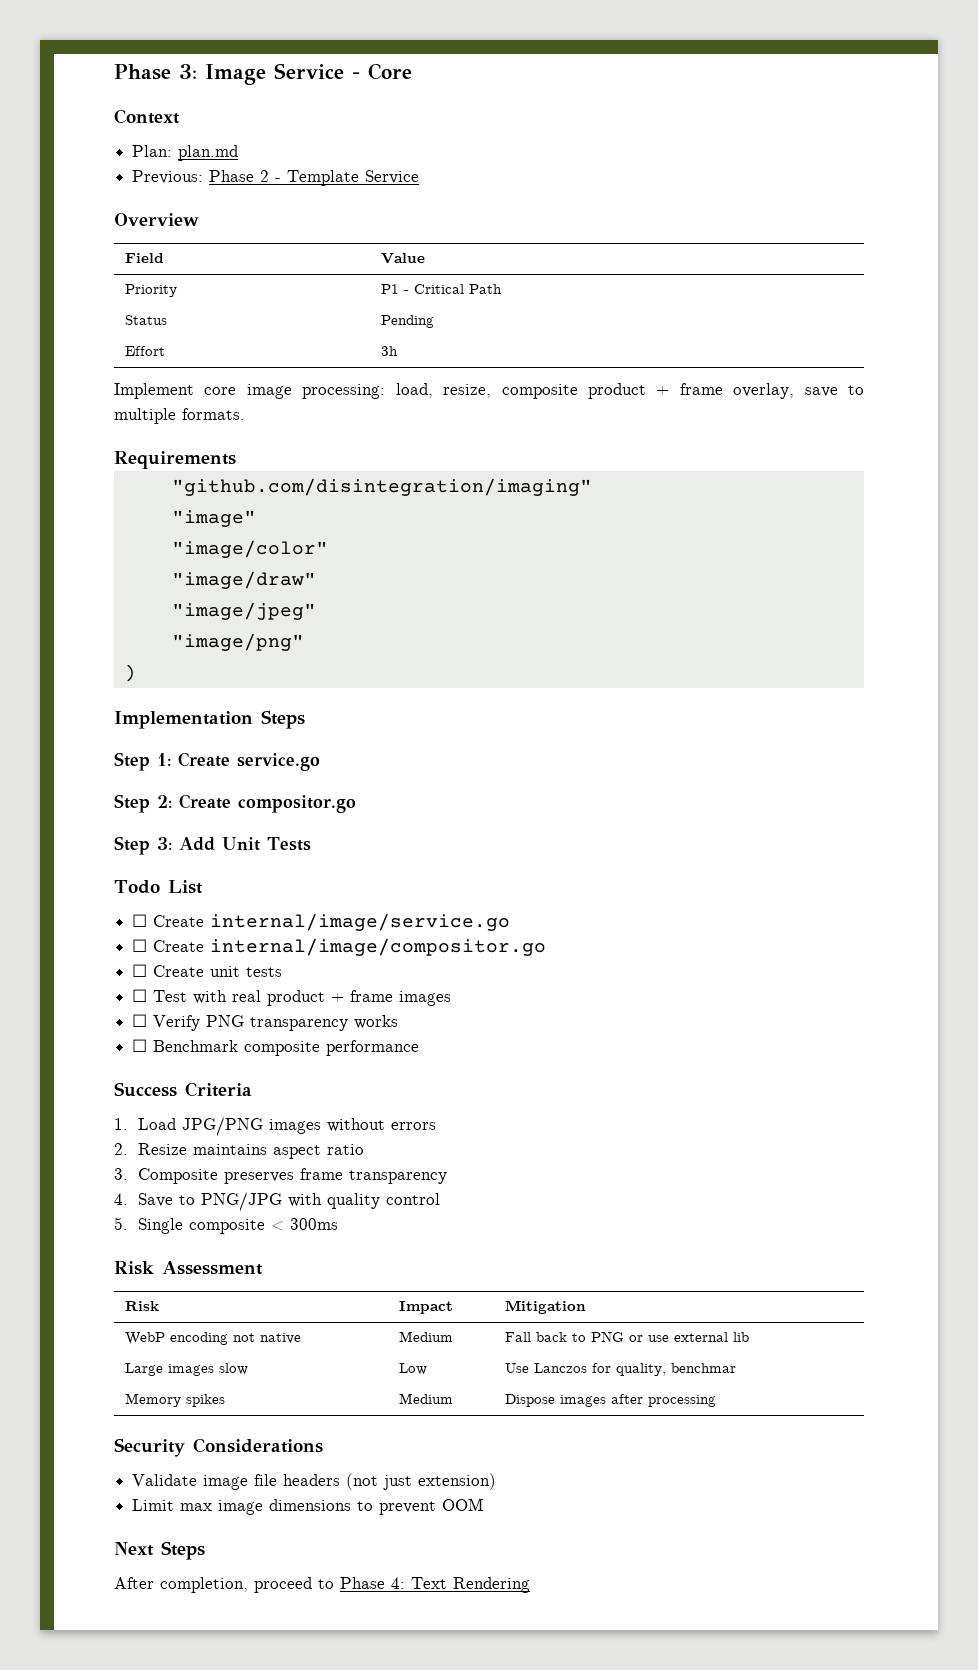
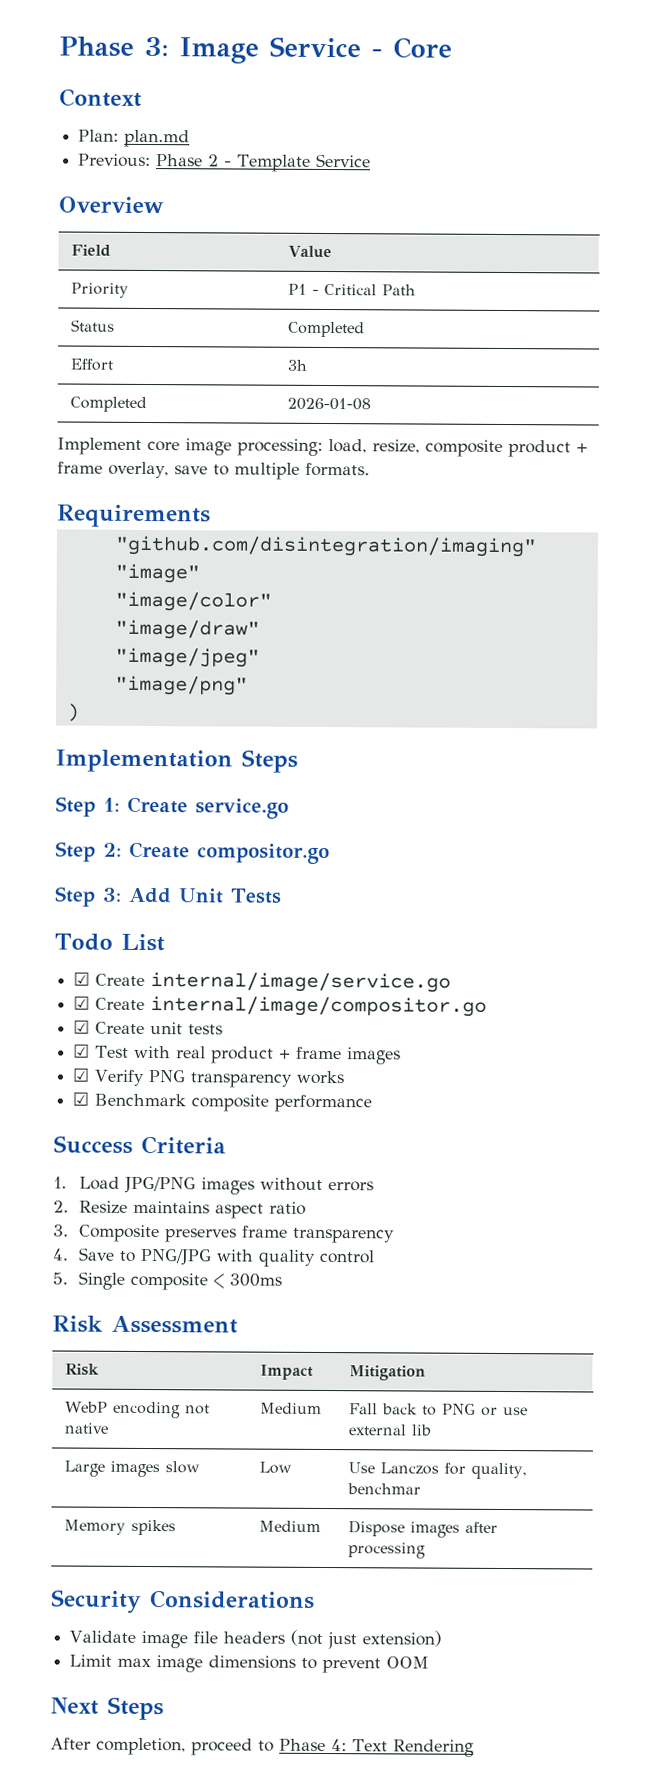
- Status | Pending
+ Status | Completed
+ Completed | 2026-01-08
- ☐ Create internal/image/service.go
+ ☑ Create internal/image/service.go
- ☐ Create internal/image/compositor.go
+ ☑ Create internal/image/compositor.go
- ☐ Create unit tests
+ ☑ Create unit tests
- ☐ Test with real product + frame images
+ ☑ Test with real product + frame images
- ☐ Verify PNG transparency works
+ ☑ Verify PNG transparency works
- ☐ Benchmark composite performance
+ ☑ Benchmark composite performance

